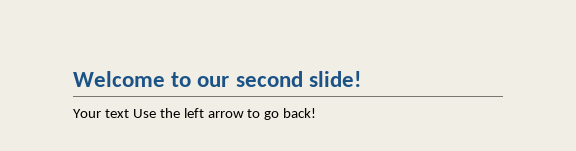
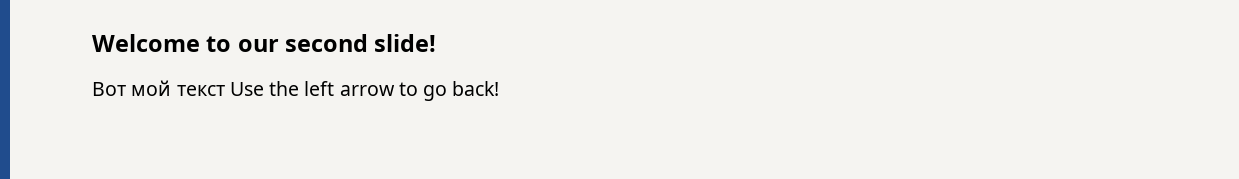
- Your text Use the left arrow to go back!
+ Вот мой текст Use the left arrow to go back!

